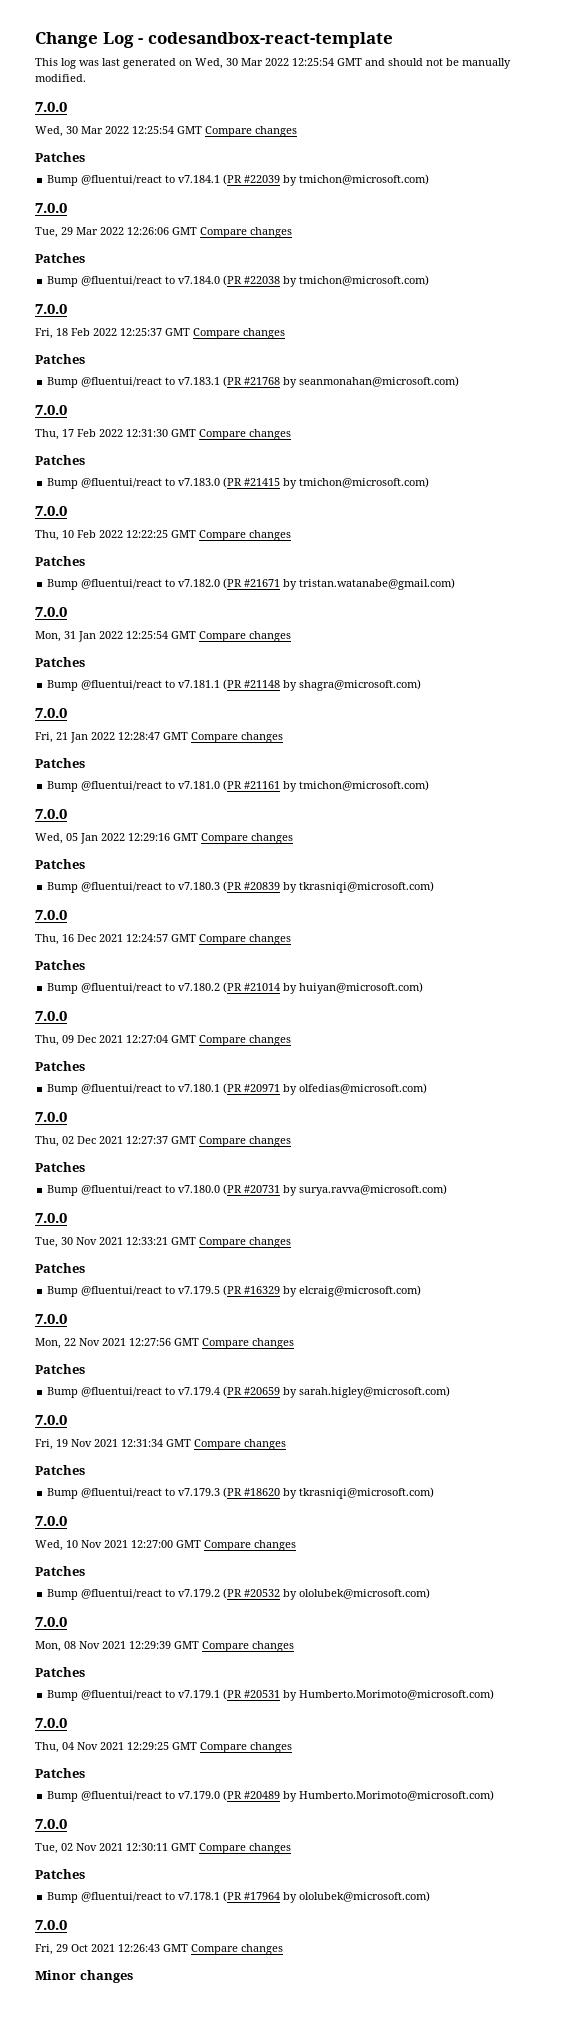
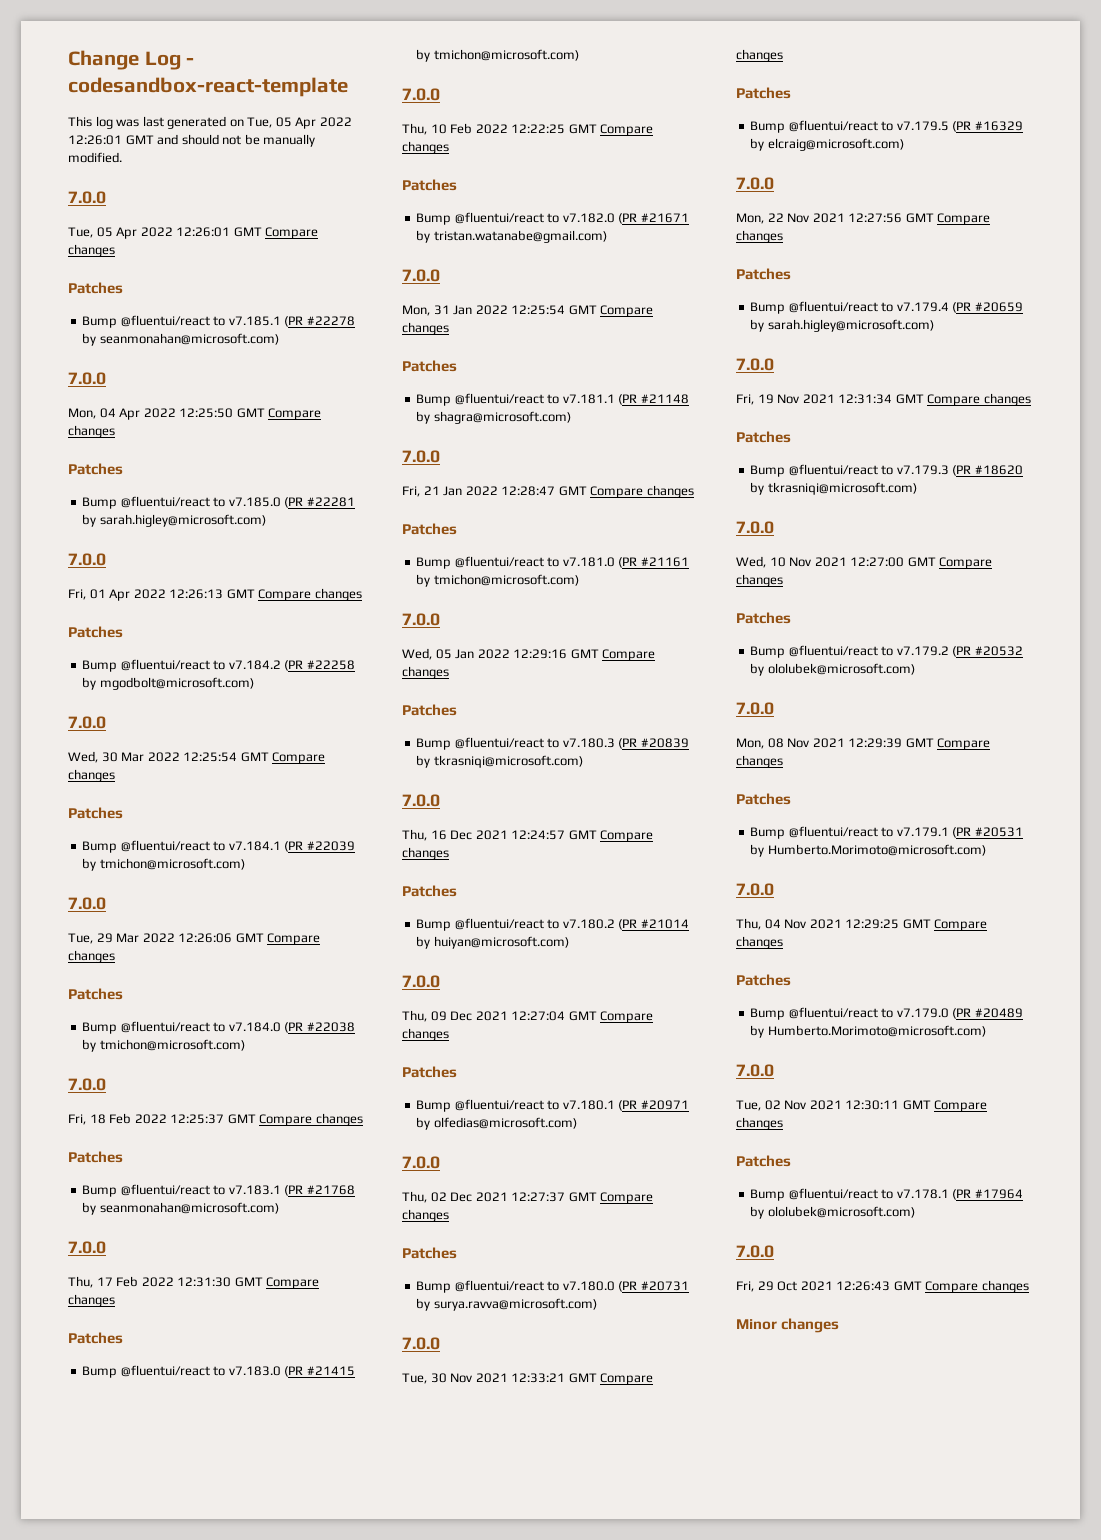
- This log was last generated on Wed, 30 Mar 2022 12:25:54 GMT and should not be manually modified.
+ This log was last generated on Tue, 05 Apr 2022 12:26:01 GMT and should not be manually modified.
+ Tue, 05 Apr 2022 12:26:01 GMT Compare changes
+ Patches
+ Bump @fluentui/react to v7.185.1 (PR #22278 by seanmonahan@microsoft.com)
+ 7.0.0
+ Mon, 04 Apr 2022 12:25:50 GMT Compare changes
+ Patches
+ Bump @fluentui/react to v7.185.0 (PR #22281 by sarah.higley@microsoft.com)
+ 7.0.0
+ Fri, 01 Apr 2022 12:26:13 GMT Compare changes
+ Patches
+ Bump @fluentui/react to v7.184.2 (PR #22258 by mgodbolt@microsoft.com)
+ 7.0.0

